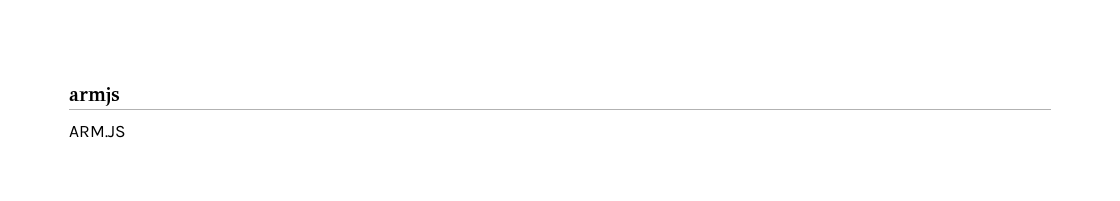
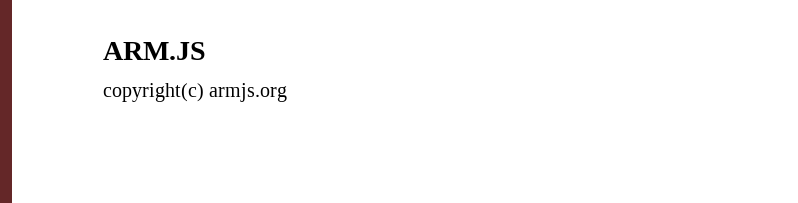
- armjs
  ARM.JS
+ copyright(c) armjs.org

